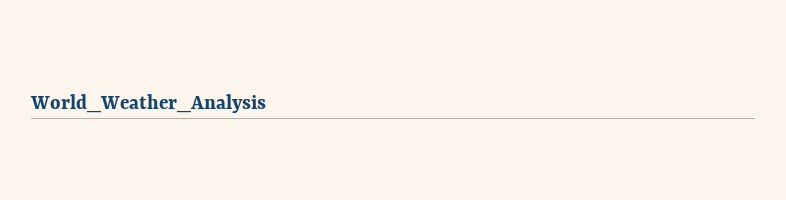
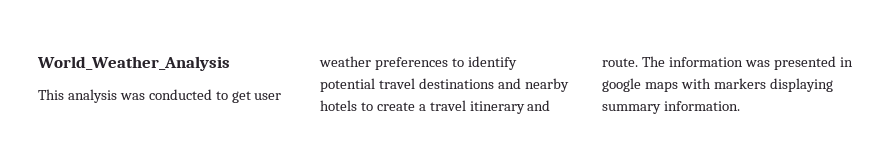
+ This analysis was conducted to get user weather preferences to identify potential travel destinations and nearby hotels to create a travel itinerary and route. The information was presented in google maps with markers displaying summary information.

